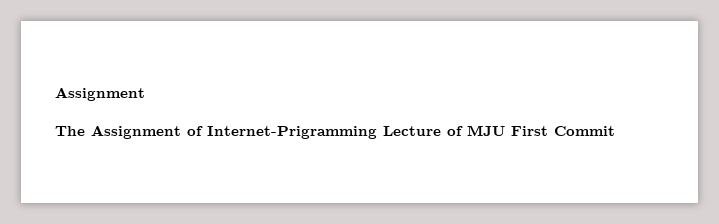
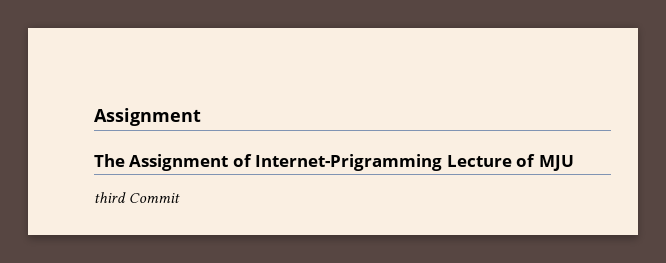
- The Assignment of Internet-Prigramming Lecture of MJU First Commit
+ The Assignment of Internet-Prigramming Lecture of MJU
+ third Commit

